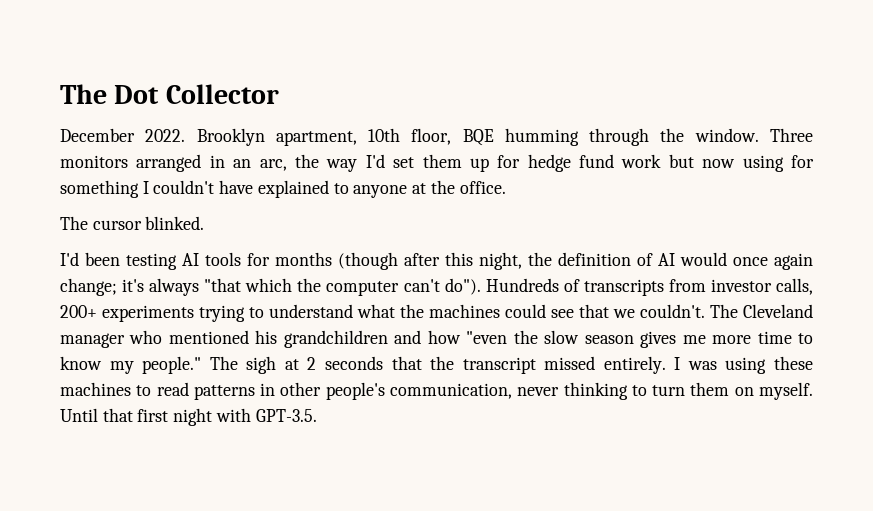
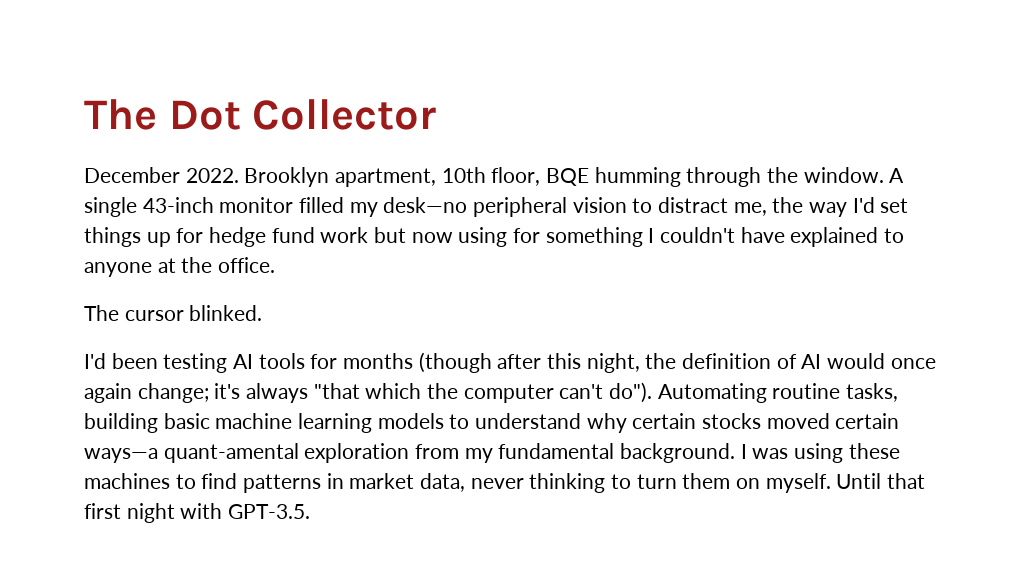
- Three monitors arranged in an arc, the way I'd set them up for hedge fund work but now using for something I couldn't have explained to anyone at the office.
+ A single 43-inch monitor filled my desk—no peripheral vision to distract me, the way I'd set things up for hedge fund work but now using for something I couldn't have explained to anyone at the office.
- Hundreds of transcripts from investor calls, 200+ experiments trying to understand what the machines could see that we couldn't. The Cleveland manager who mentioned his grandchildren and how "even the slow season gives me more time to know my people." The sigh at 2 seconds that the transcript missed entirely.
+ Automating routine tasks, building basic machine learning models to understand why certain stocks moved certain ways—a quant-amental exploration from my fundamental background.
- I was using these machines to read patterns in other people's communication, never thinking to turn them on myself.
+ I was using these machines to find patterns in market data, never thinking to turn them on myself.

